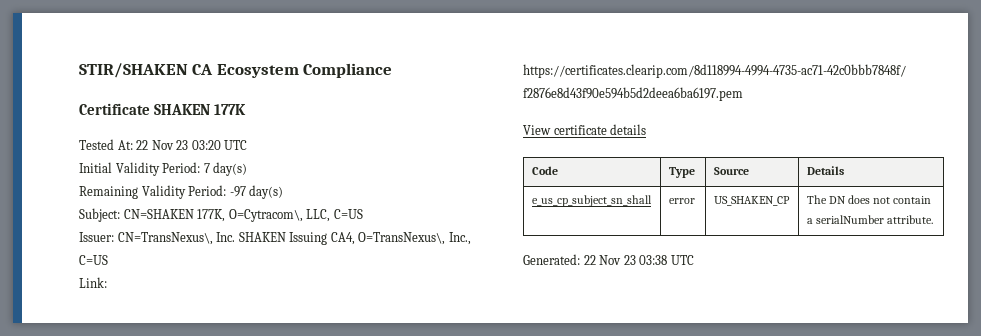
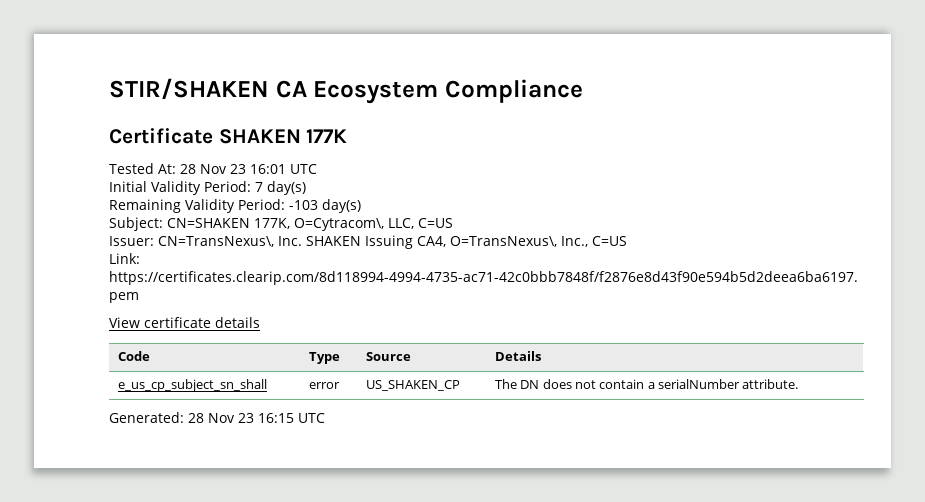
- Tested At: 22 Nov 23 03:20 UTC
+ Tested At: 28 Nov 23 16:01 UTC
- Remaining Validity Period: -97 day(s)
+ Remaining Validity Period: -103 day(s)
- Generated: 22 Nov 23 03:38 UTC
+ Generated: 28 Nov 23 16:15 UTC

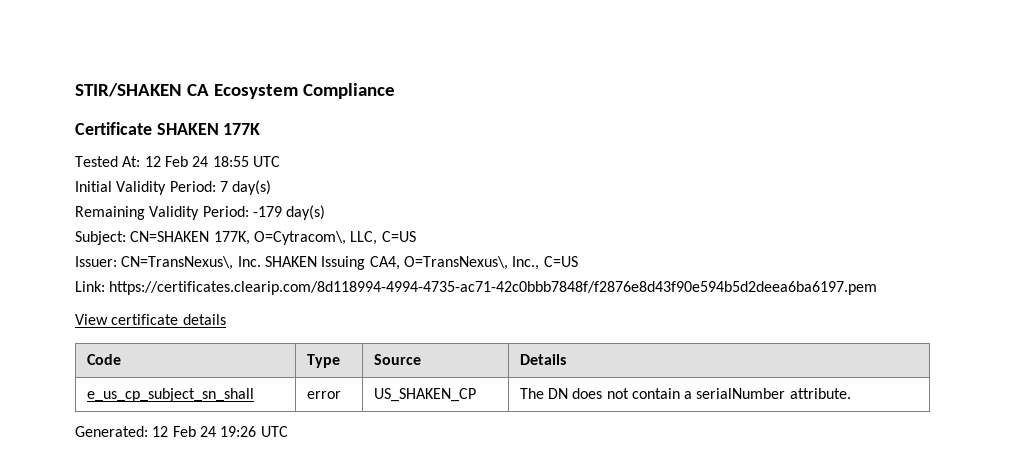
- Tested At: 28 Nov 23 16:01 UTC
+ Tested At: 12 Feb 24 18:55 UTC
- Remaining Validity Period: -103 day(s)
+ Remaining Validity Period: -179 day(s)
- Generated: 28 Nov 23 16:15 UTC
+ Generated: 12 Feb 24 19:26 UTC

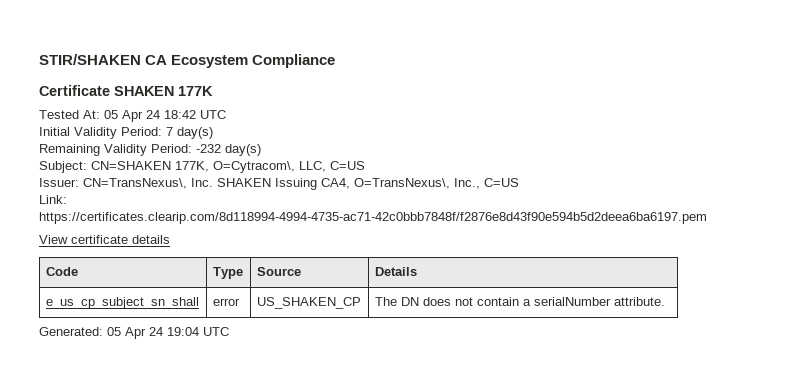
- Tested At: 12 Feb 24 18:55 UTC
+ Tested At: 05 Apr 24 18:42 UTC
- Remaining Validity Period: -179 day(s)
+ Remaining Validity Period: -232 day(s)
- Generated: 12 Feb 24 19:26 UTC
+ Generated: 05 Apr 24 19:04 UTC

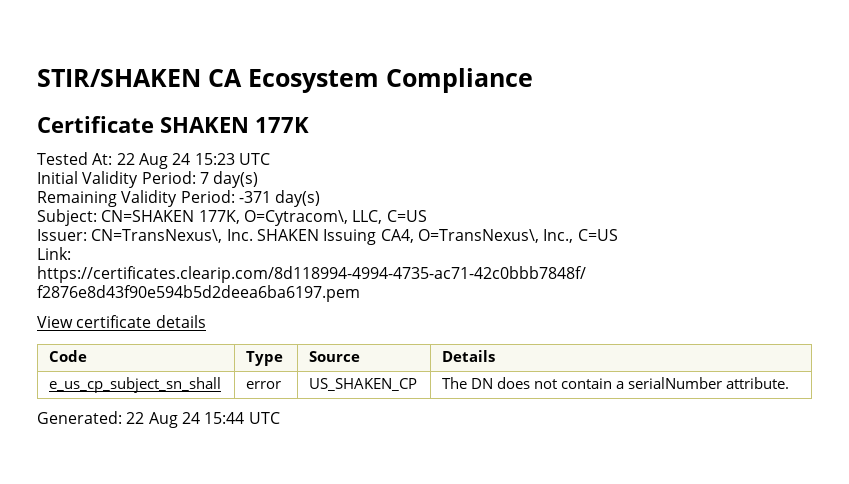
- Tested At: 05 Apr 24 18:42 UTC
+ Tested At: 22 Aug 24 15:23 UTC
- Remaining Validity Period: -232 day(s)
+ Remaining Validity Period: -371 day(s)
- Generated: 05 Apr 24 19:04 UTC
+ Generated: 22 Aug 24 15:44 UTC

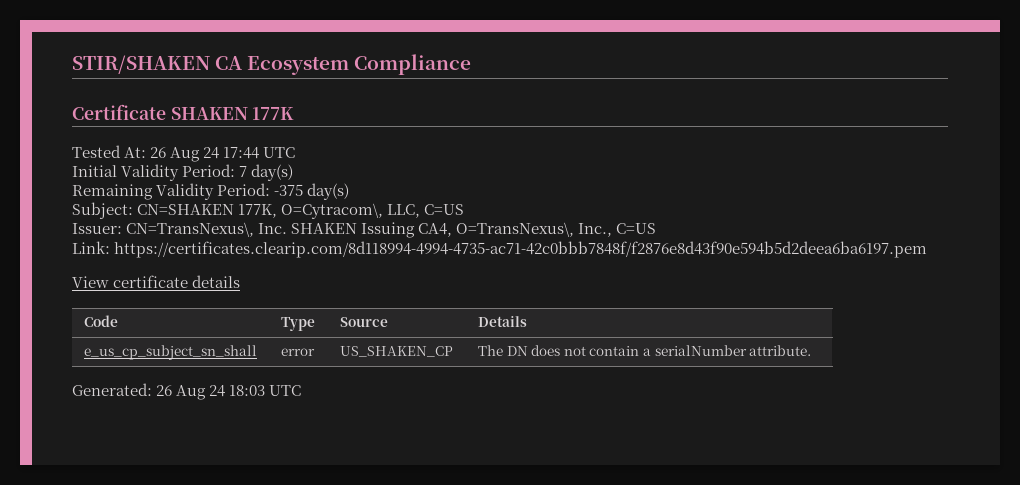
- Tested At: 22 Aug 24 15:23 UTC
+ Tested At: 26 Aug 24 17:44 UTC
- Remaining Validity Period: -371 day(s)
+ Remaining Validity Period: -375 day(s)
- Generated: 22 Aug 24 15:44 UTC
+ Generated: 26 Aug 24 18:03 UTC

